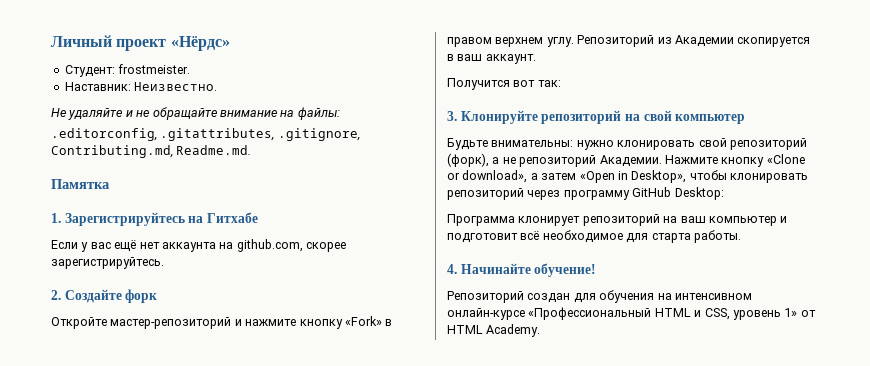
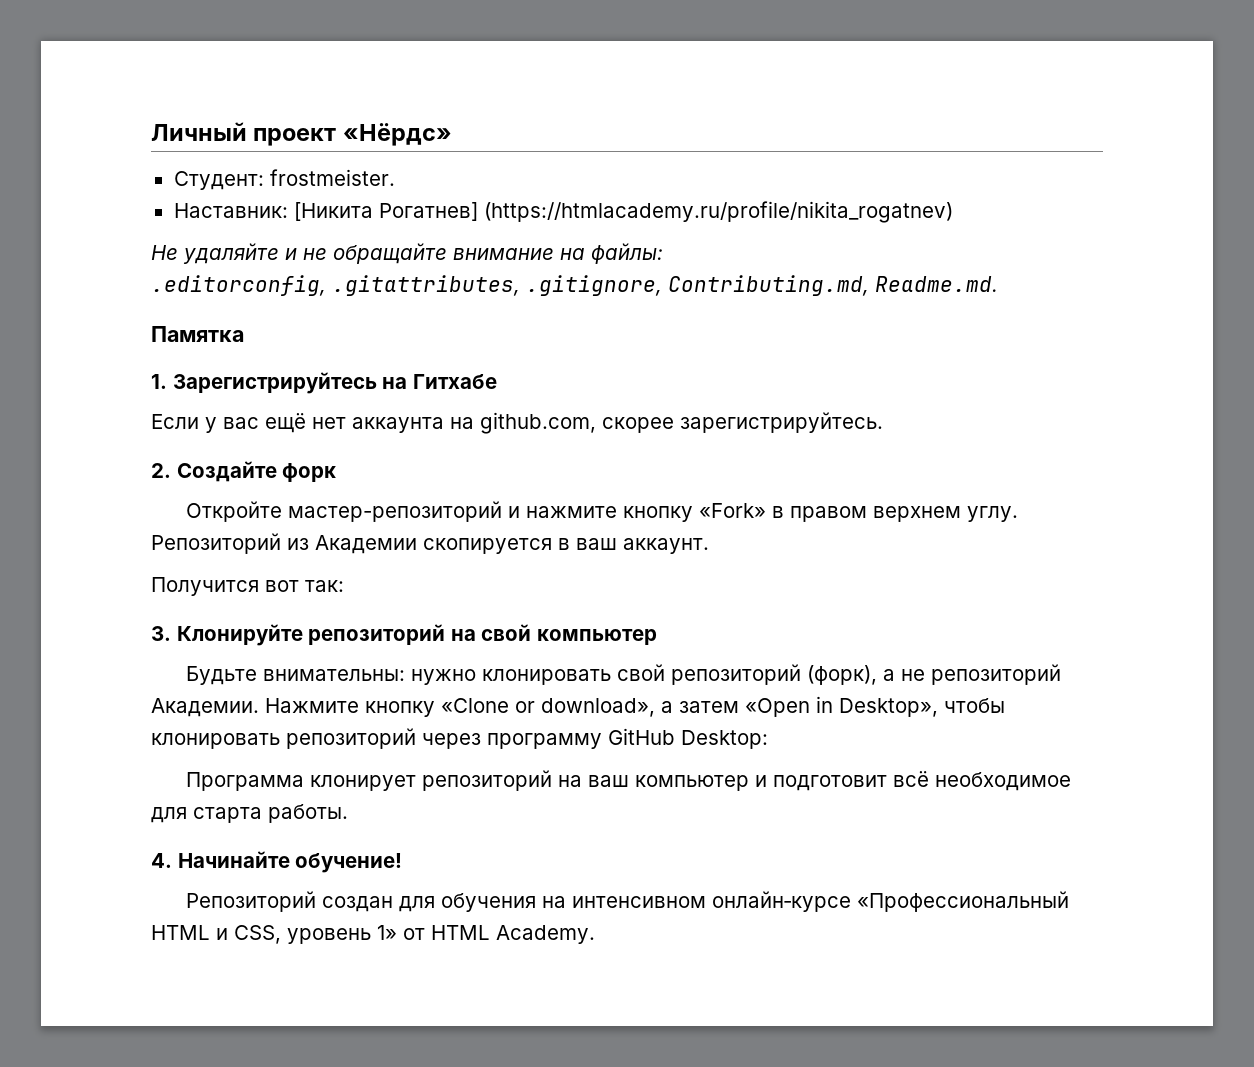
- Наставник: Неизвестно.
+ Наставник: [Никита Рогатнев] (https://htmlacademy.ru/profile/nikita_rogatnev)

